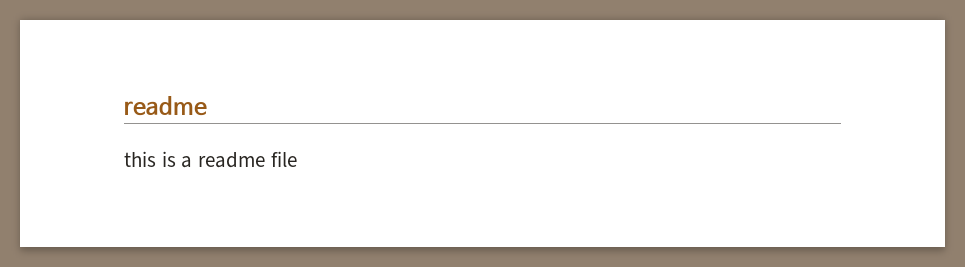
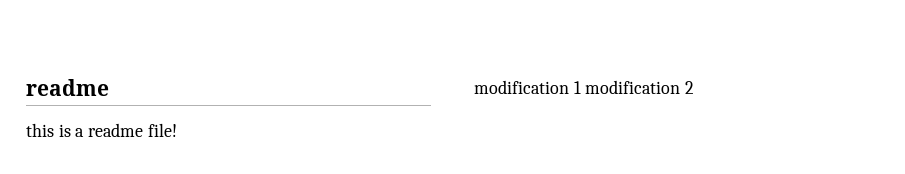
- this is a readme file
+ this is a readme file!
+ modification 1 modification 2

